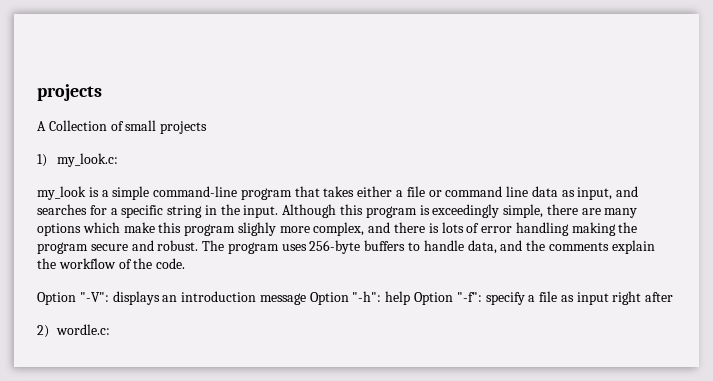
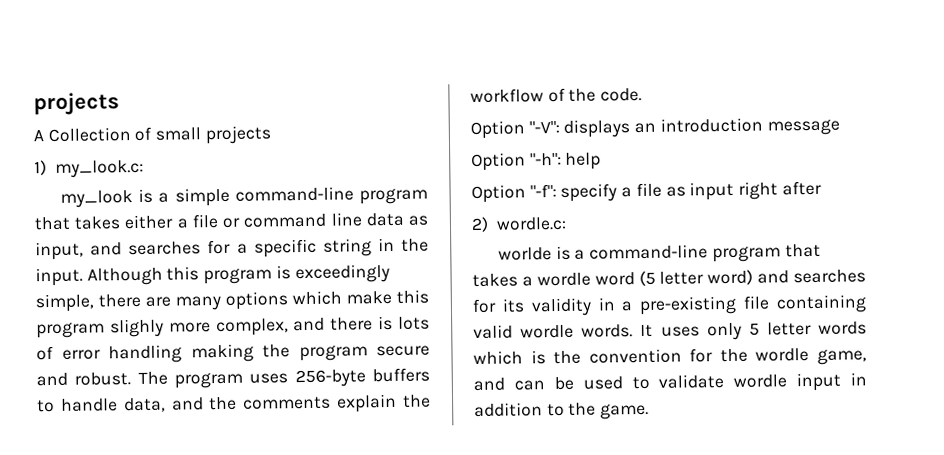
- Option "-V": displays an introduction message Option "-h": help Option "-f": specify a file as input right after
+ Option "-V": displays an introduction message
+ Option "-h": help
+ Option "-f": specify a file as input right after
+ worlde is a command-line program that takes a wordle word (5 letter word) and searches for its validity in a pre-existing file containing valid wordle words. It uses only 5 letter words which is the convention for the wordle game, and can be used to validate wordle input in addition to the game.

